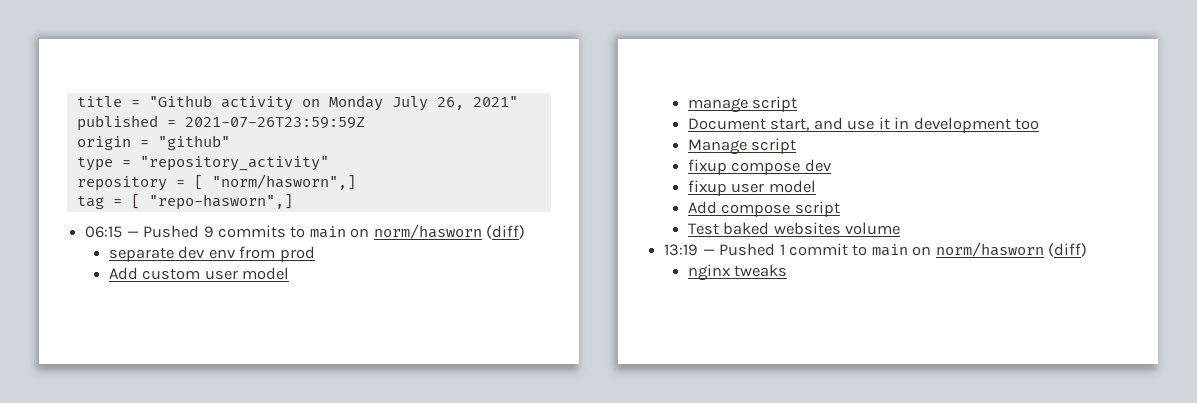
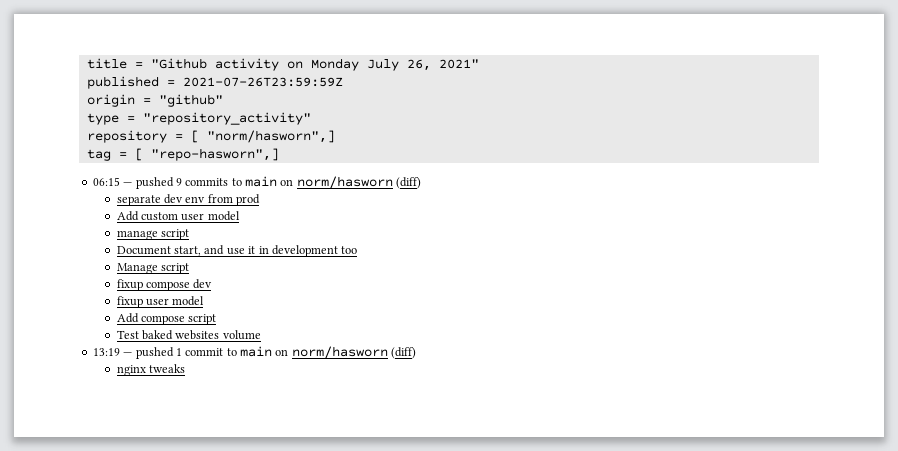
- 06:15 — Pushed 9 commits to main on norm/hasworn (diff)
+ 06:15 — pushed 9 commits to main on norm/hasworn (diff)
- 13:19 — Pushed 1 commit to main on norm/hasworn (diff)
+ 13:19 — pushed 1 commit to main on norm/hasworn (diff)

